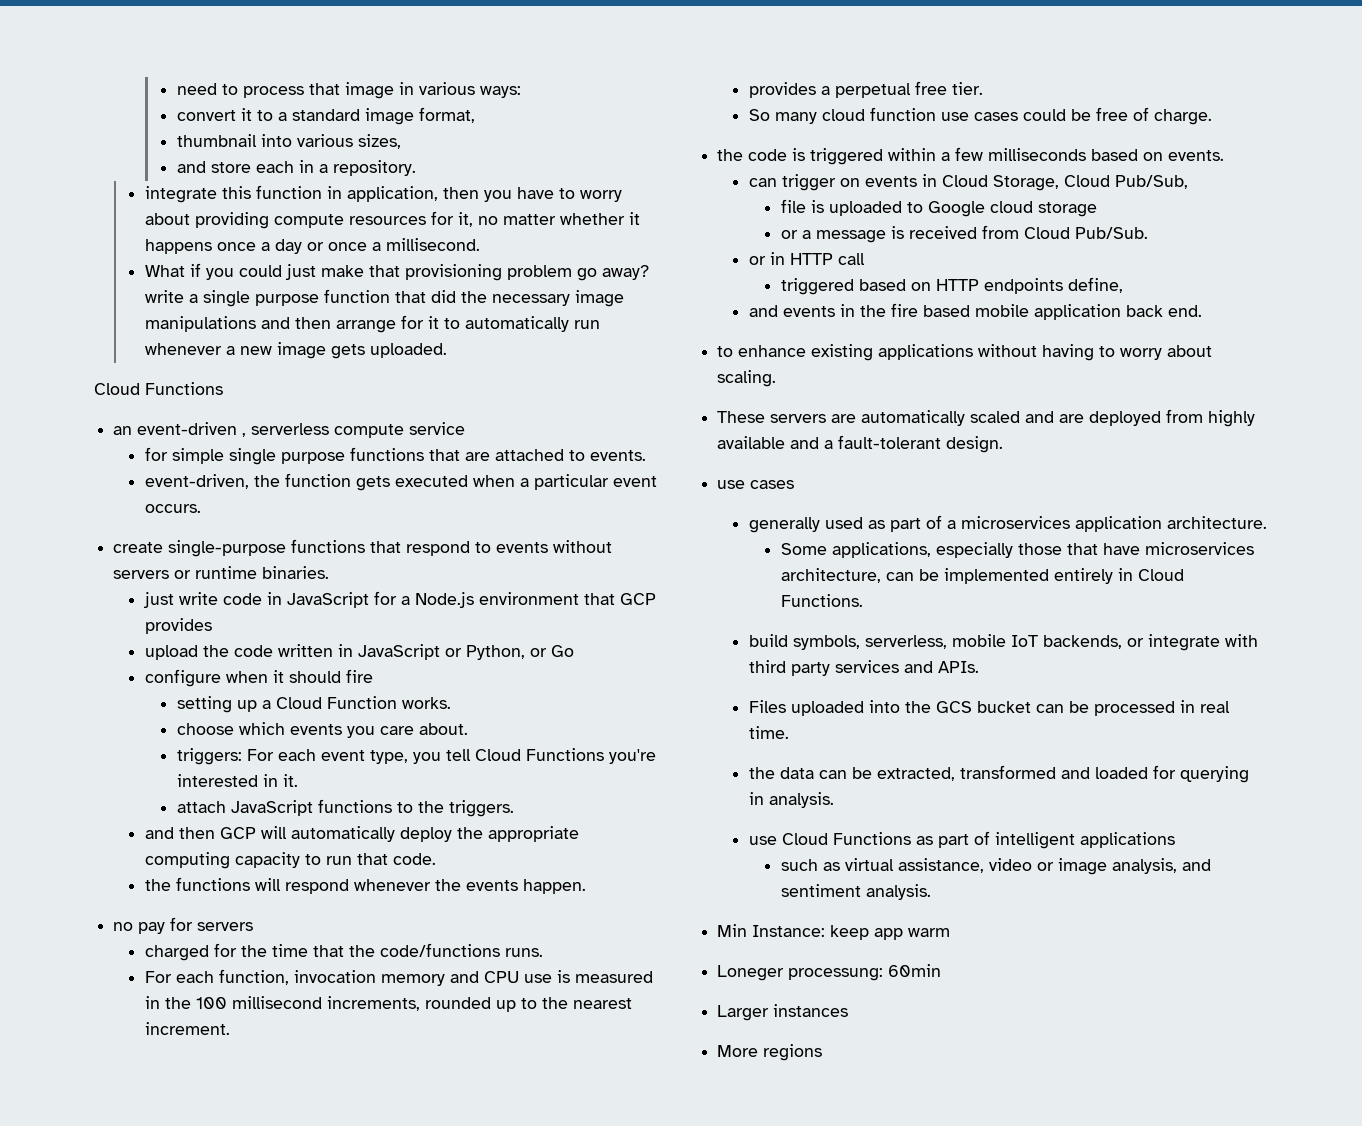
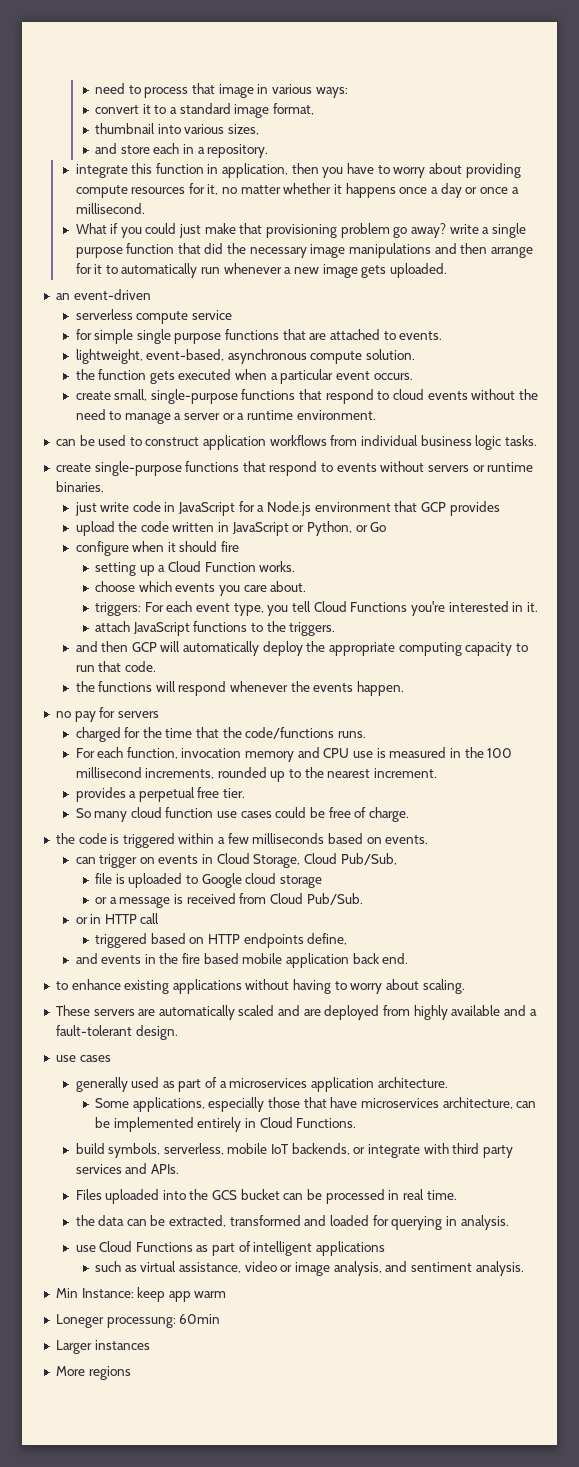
  What if you could just make that provisioning problem go away? write a single purpose function that did the necessary image manipulations and then arrange for it to automatically run whenever a new image gets uploaded.
- Cloud Functions
- an event-driven , serverless compute service
+ an event-driven
+ serverless compute service
- event-driven, the function gets executed when a particular event occurs.
+ lightweight, event-based, asynchronous compute solution.
+ the function gets executed when a particular event occurs.
+ create small, single-purpose functions that respond to cloud events without the need to manage a server or a runtime environment.
+ can be used to construct application workflows from individual business logic tasks.

